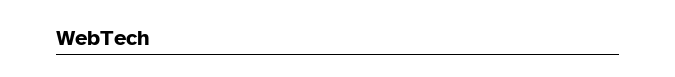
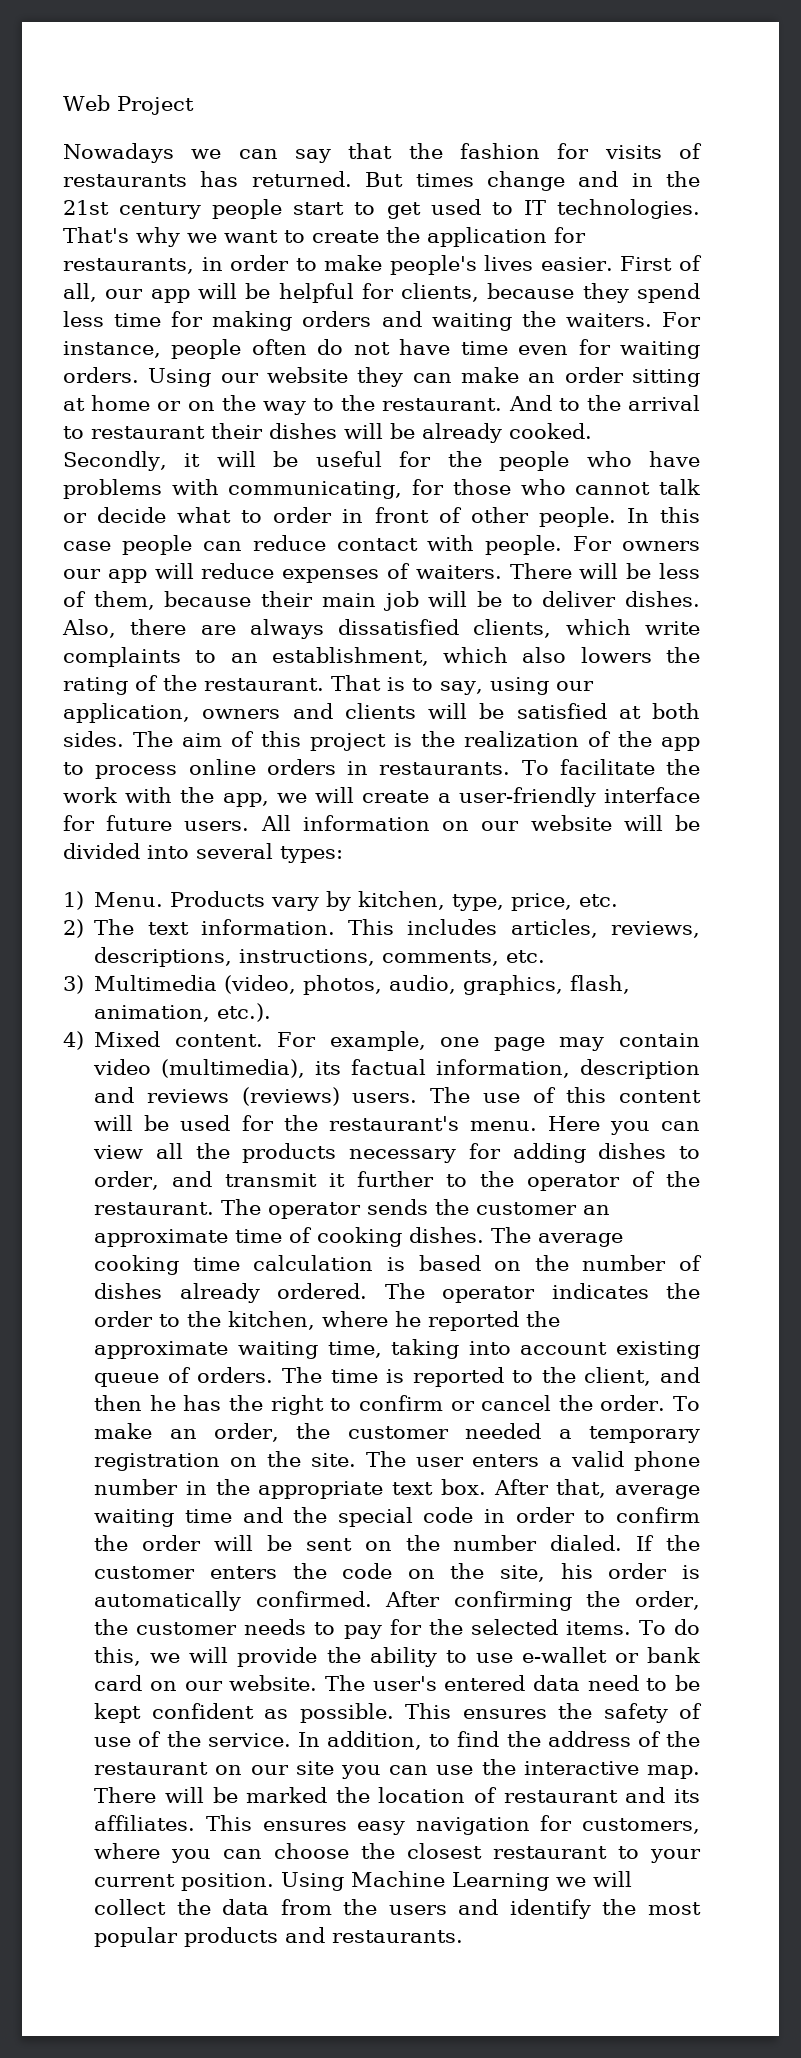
- WebTech
+ Web Project
+ Nowadays we can say that the fashion for visits of restaurants has returned. But times change and in the 21st century people start to get used to IT technologies. That's why we want to create the application for restaurants, in order to make people's lives easier. First of all, our app will be helpful for clients, because they spend less time for making orders and waiting the waiters. For instance, people often do not have time even for waiting orders. Using our website they can make an order sitting at home or on the way to the restaurant. And to the arrival to restaurant their dishes will be already cooked. Secondly, it will be useful for the people who have problems with communicating, for those who cannot talk or decide what to order in front of other people. In this case people can reduce contact with people. For owners our app will reduce expenses of waiters. There will be less of them, because their main job will be to deliver dishes. Also, there are always dissatisfied clients, which write complaints to an establishment, which also lowers the rating of the restaurant. That is to say, using our application, owners and clients will be satisfied at both sides. The aim of this project is the realization of the app to process online orders in restaurants. To facilitate the work with the app, we will create a user-friendly interface for future users. All information on our website will be divided into several types:
+ 1) Menu. Products vary by kitchen, type, price, etc.
+ 2) The text information. This includes articles, reviews, descriptions, instructions, comments, etc.
+ 3) Multimedia (video, photos, audio, graphics, flash, animation, etc.).
+ 4) Mixed content. For example, one page may contain video (multimedia), its factual information, description and reviews (reviews) users. The use of this content will be used for the restaurant's menu. Here you can view all the products necessary for adding dishes to order, and transmit it further to the operator of the restaurant. The operator sends the customer an approximate time of cooking dishes. The average cooking time calculation is based on the number of dishes already ordered. The operator indicates the order to the kitchen, where he reported the approximate waiting time, taking into account existing queue of orders. The time is reported to the client, and then he has the right to confirm or cancel the order. To make an order, the customer needed a temporary registration on the site. The user enters a valid phone number in the appropriate text box. After that, average waiting time and the special code in order to confirm the order will be sent on the number dialed. If the customer enters the code on the site, his order is automatically confirmed. After confirming the order, the customer needs to pay for the selected items. To do this, we will provide the ability to use e-wallet or bank card on our website. The user's entered data need to be kept confident as possible. This ensures the safety of use of the service. In addition, to find the address of the restaurant on our site you can use the interactive map. There will be marked the location of restaurant and its affiliates. This ensures easy navigation for customers, where you can choose the closest restaurant to your current position. Using Machine Learning we will collect the data from the users and identify the most popular products and restaurants.

